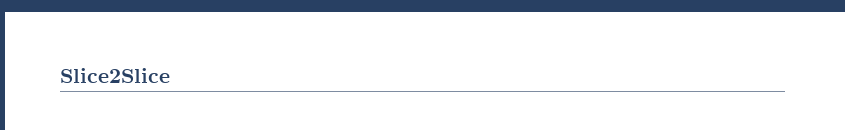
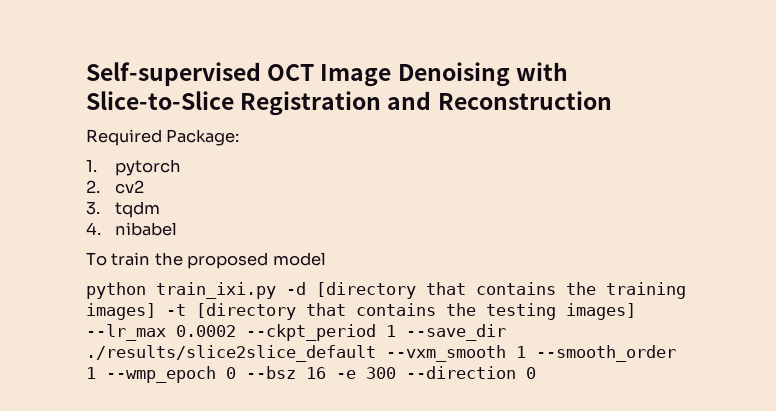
- Slice2Slice
+ Self-supervised OCT Image Denoising with Slice-to-Slice Registration and Reconstruction
+ Required Package:
+ 1. pytorch
+ 2. cv2
+ 3. tqdm
+ 4. nibabel
+ To train the proposed model
+ python train_ixi.py -d [directory that contains the training images] -t [directory that contains the testing images] --lr_max 0.0002 --ckpt_period 1 --save_dir ./results/slice2slice_default --vxm_smooth 1 --smooth_order 1 --wmp_epoch 0 --bsz 16 -e 300 --direction 0

